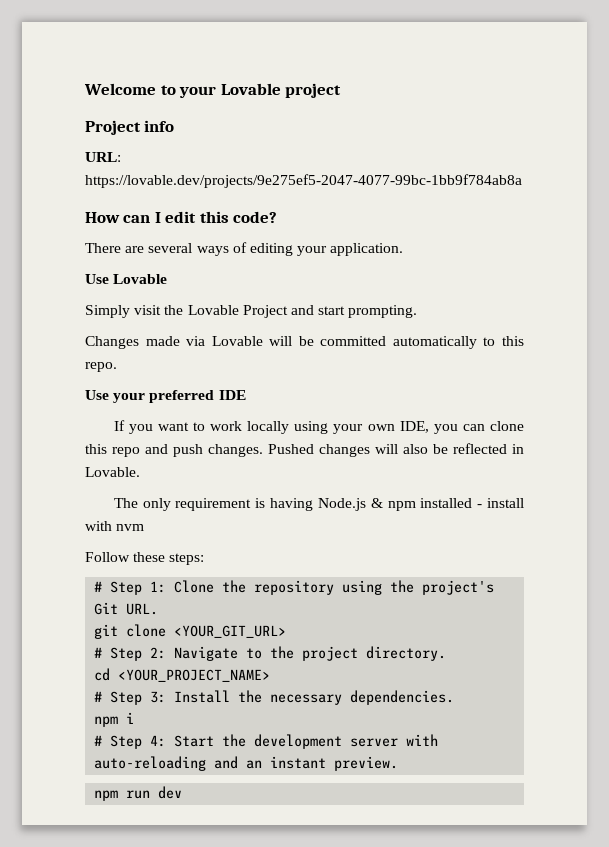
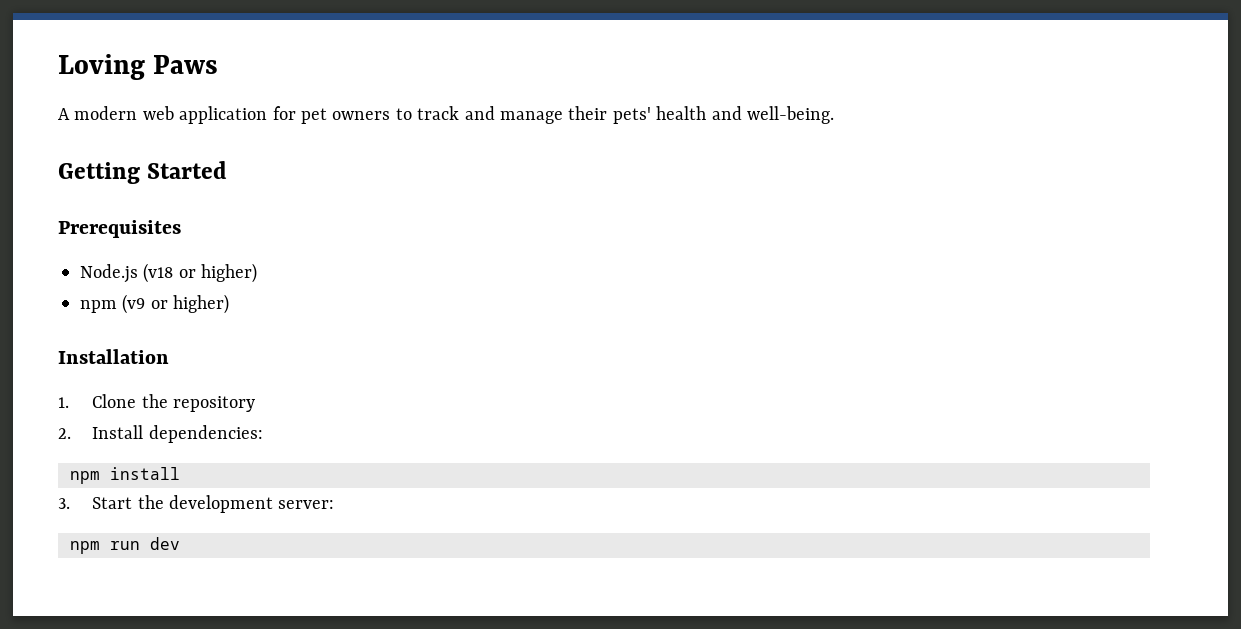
- Welcome to your Lovable project
- Project info
- URL: https://lovable.dev/projects/9e275ef5-2047-4077-99bc-1bb9f784ab8a
- How can I edit this code?
- There are several ways of editing your application.
- Use Lovable
- Simply visit the Lovable Project and start prompting.
- Changes made via Lovable will be committed automatically to this repo.
- Use your preferred IDE
- If you want to work locally using your own IDE, you can clone this repo and push changes. Pushed changes will also be reflected in Lovable.
- The only requirement is having Node.js & npm installed - install with nvm
- Follow these steps:
- # Step 1: Clone the repository using the project's Git URL.
- git clone <YOUR_GIT_URL>
- # Step 2: Navigate to the project directory.
- cd <YOUR_PROJECT_NAME>
- # Step 3: Install the necessary dependencies.
- npm i
- # Step 4: Start the development server with auto-reloading and an instant preview.
+ Loving Paws
+ A modern web application for pet owners to track and manage their pets' health and well-being.
+ Getting Started
+ Prerequisites
+ Node.js (v18 or higher)
+ npm (v9 or higher)
+ Installation
+ 1. Clone the repository
+ 2. Install dependencies:
+ npm install
+ 3. Start the development server:

